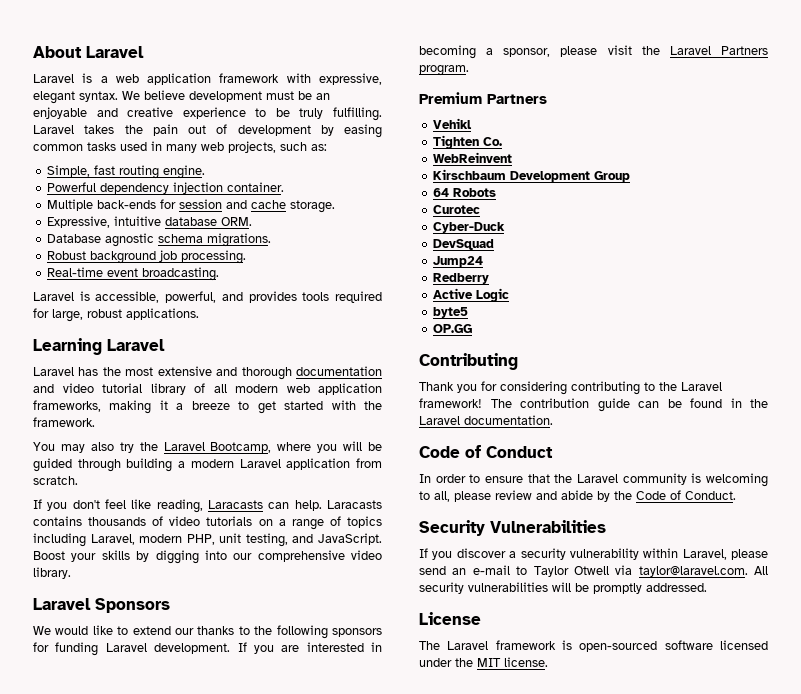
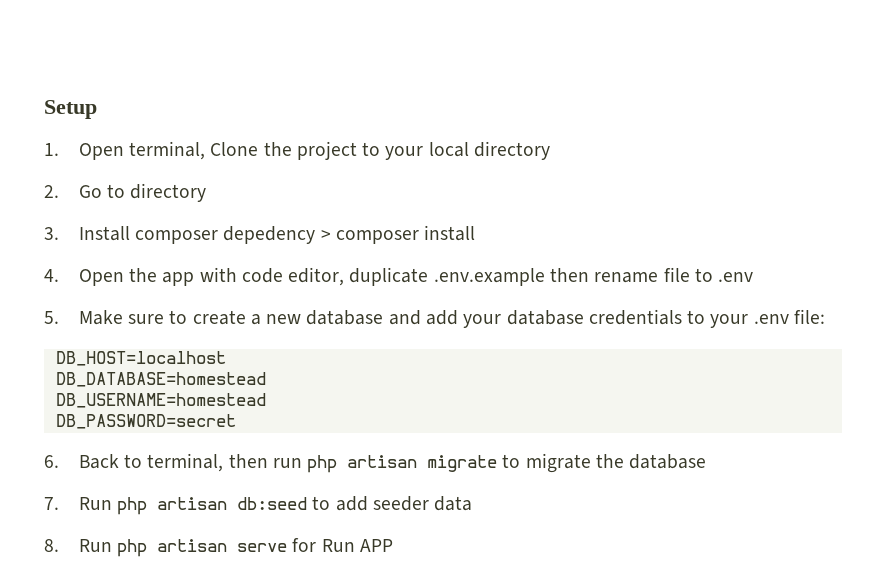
- About Laravel
- Laravel is a web application framework with expressive, elegant syntax. We believe development must be an enjoyable and creative experience to be truly fulfilling. Laravel takes the pain out of development by easing common tasks used in many web projects, such as:
- Simple, fast routing engine.
- Powerful dependency injection container.
- Multiple back-ends for session and cache storage.
- Expressive, intuitive database ORM.
- Database agnostic schema migrations.
- Robust background job processing.
- Real-time event broadcasting.
- Laravel is accessible, powerful, and provides tools required for large, robust applications.
- Learning Laravel
- Laravel has the most extensive and thorough documentation and video tutorial library of all modern web application frameworks, making it a breeze to get started with the framework.
- You may also try the Laravel Bootcamp, where you will be guided through building a modern Laravel application from scratch.
- If you don't feel like reading, Laracasts can help. Laracasts contains thousands of video tutorials on a range of topics including Laravel, modern PHP, unit testing, and JavaScript. Boost your skills by digging into our comprehensive video library.
- Laravel Sponsors
- We would like to extend our thanks to the following sponsors for funding Laravel development. If you are interested in becoming a sponsor, please visit the Laravel Partners program.
- Premium Partners
- Vehikl
- Tighten Co.
- WebReinvent
- Kirschbaum Development Group
- 64 Robots
- Curotec
- Cyber-Duck
- DevSquad
- Jump24
- Redberry
- Active Logic
- byte5
- OP.GG
- Contributing
- Thank you for considering contributing to the Laravel framework! The contribution guide can be found in the Laravel documentation.
- Code of Conduct
- In order to ensure that the Laravel community is welcoming to all, please review and abide by the Code of Conduct.
- Security Vulnerabilities
- If you discover a security vulnerability within Laravel, please send an e-mail to Taylor Otwell via taylor@laravel.com. All security vulnerabilities will be promptly addressed.
- License
- The Laravel framework is open-sourced software licensed under the MIT license.
+ Setup
+ 1. Open terminal, Clone the project to your local directory
+ 2. Go to directory
+ 3. Install composer depedency > composer install
+ 4. Open the app with code editor, duplicate .env.example then rename file to .env
+ 5. Make sure to create a new database and add your database credentials to your .env file:
+ DB_HOST=localhost
+ DB_DATABASE=homestead
+ DB_USERNAME=homestead
+ DB_PASSWORD=secret
+ 6. Back to terminal, then run php artisan migrate to migrate the database
+ 7. Run php artisan db:seed to add seeder data
+ 8. Run php artisan serve for Run APP

